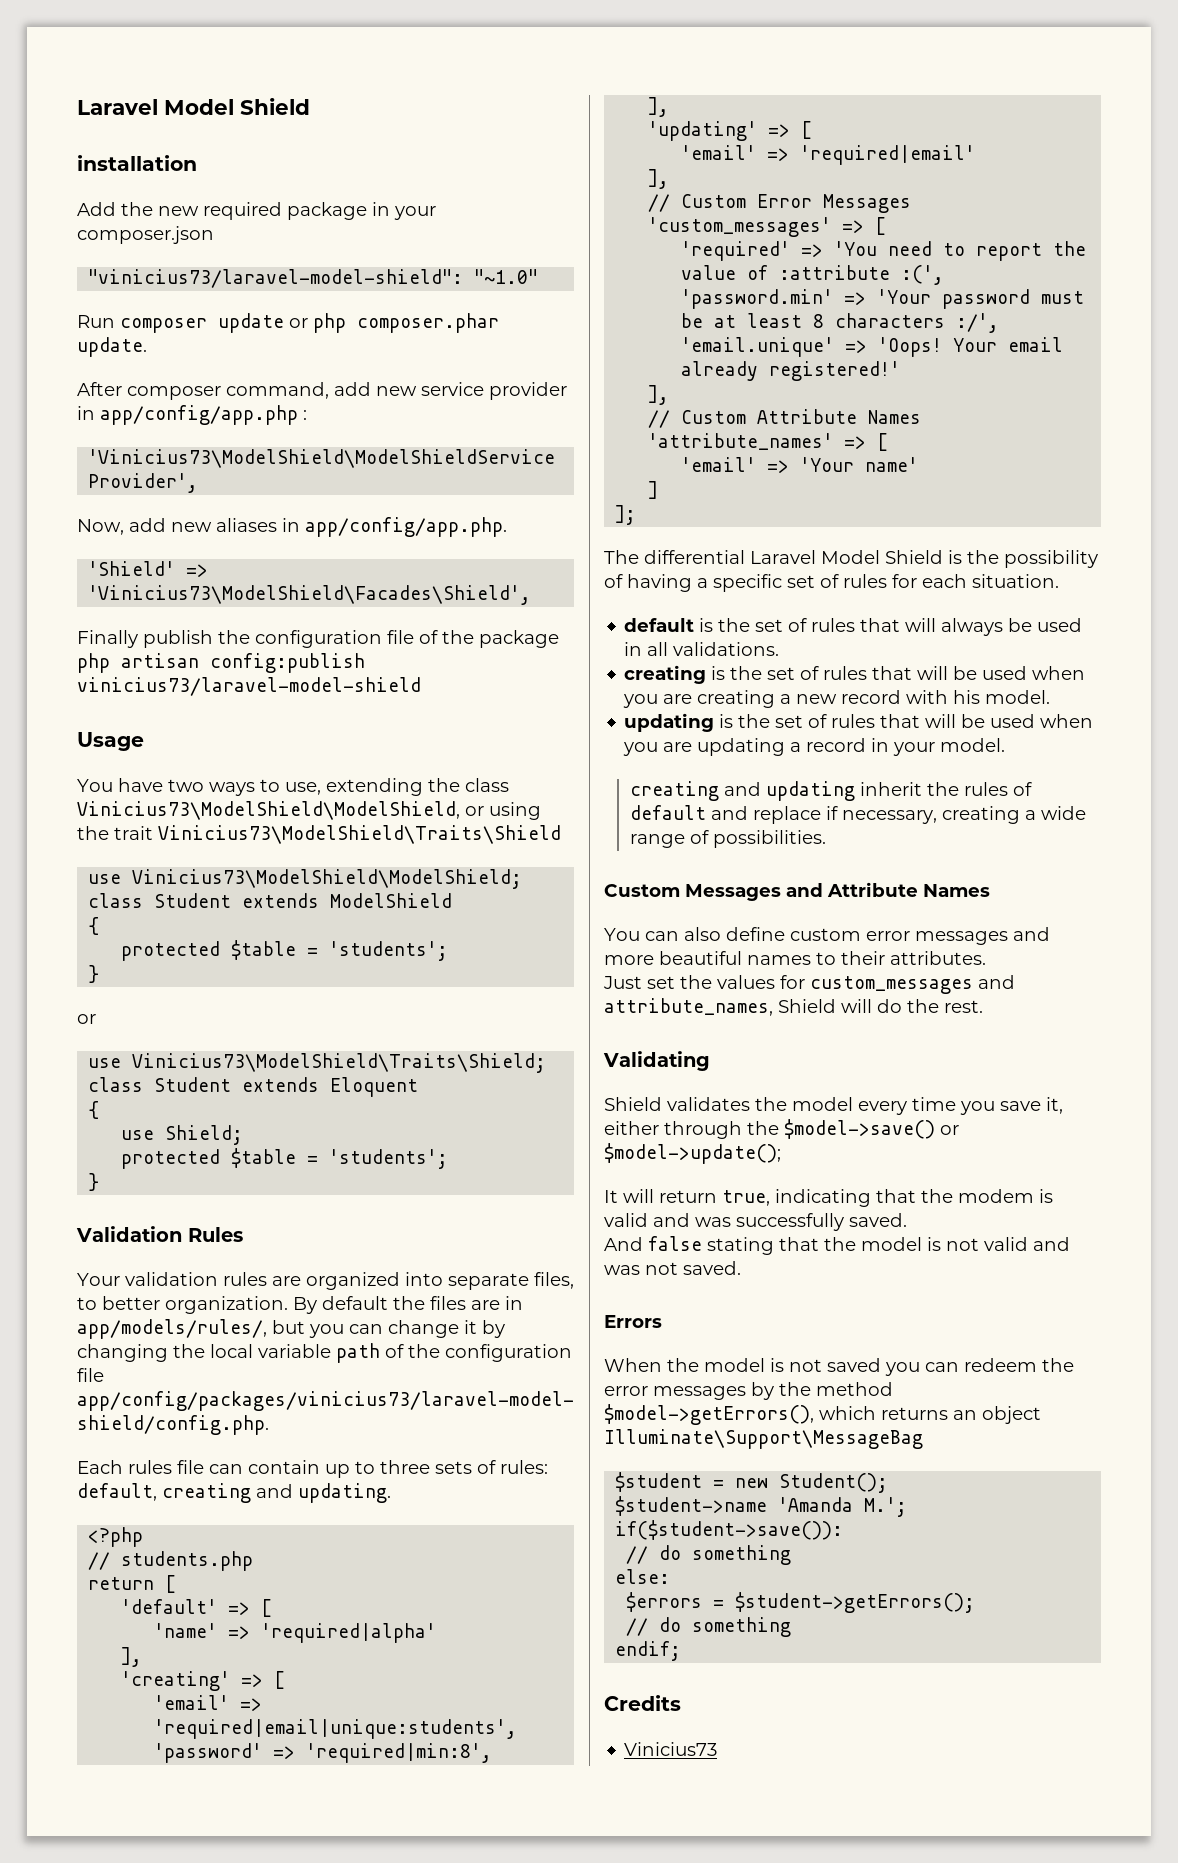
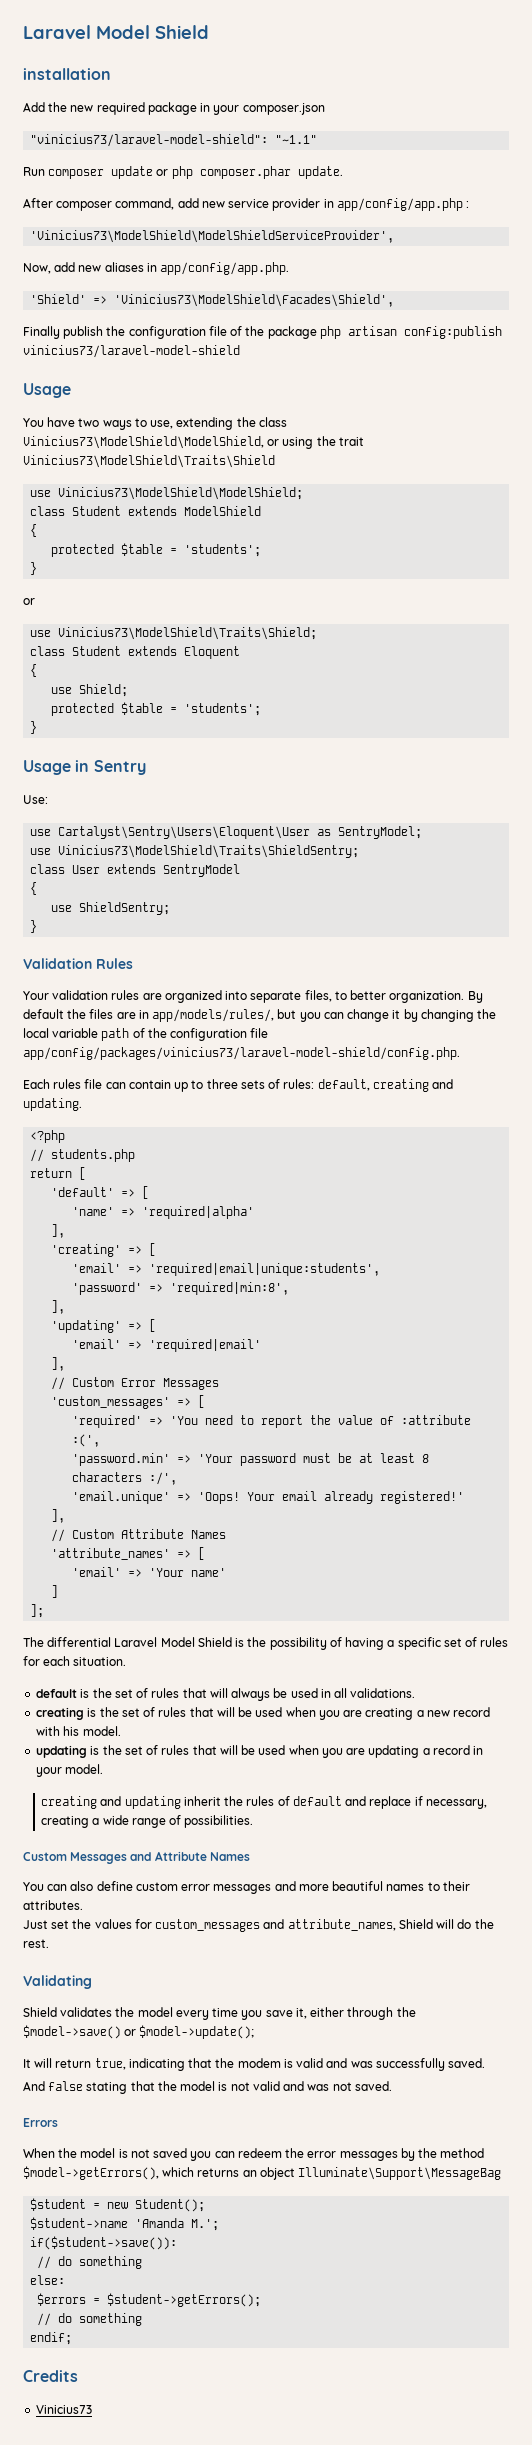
- "vinicius73/laravel-model-shield": "~1.0"
+ "vinicius73/laravel-model-shield": "~1.1"
+ Usage in Sentry
+ Use:
+ use Cartalyst\Sentry\Users\Eloquent\User as SentryModel;
+ use Vinicius73\ModelShield\Traits\ShieldSentry;
+ class User extends SentryModel
+ {
+ use ShieldSentry;
+ }

